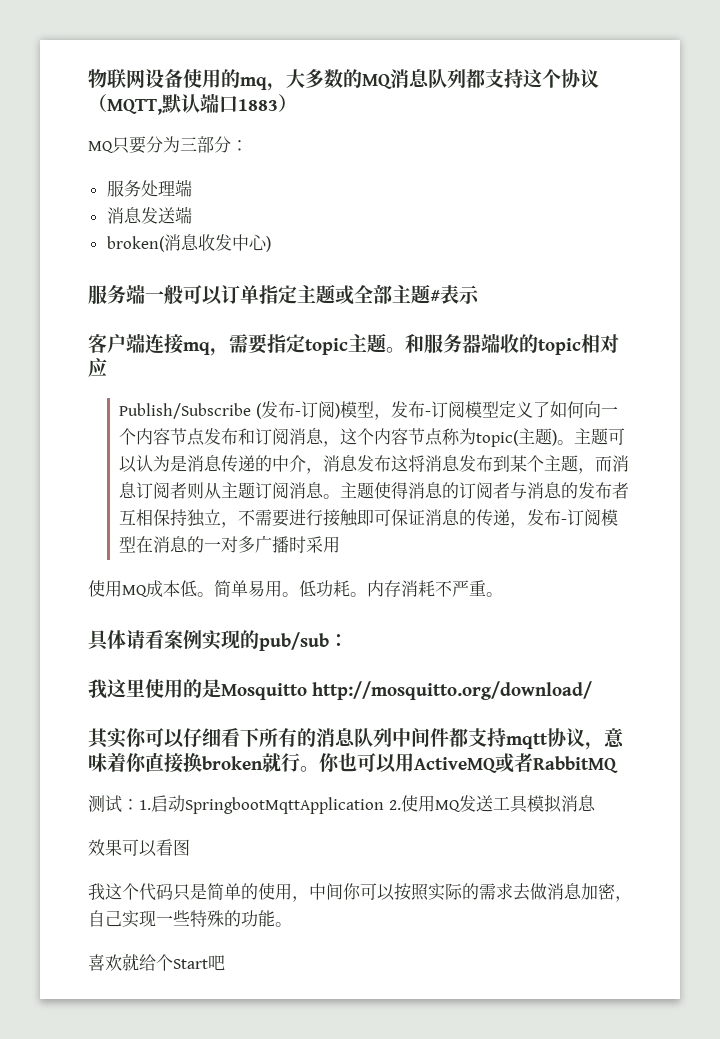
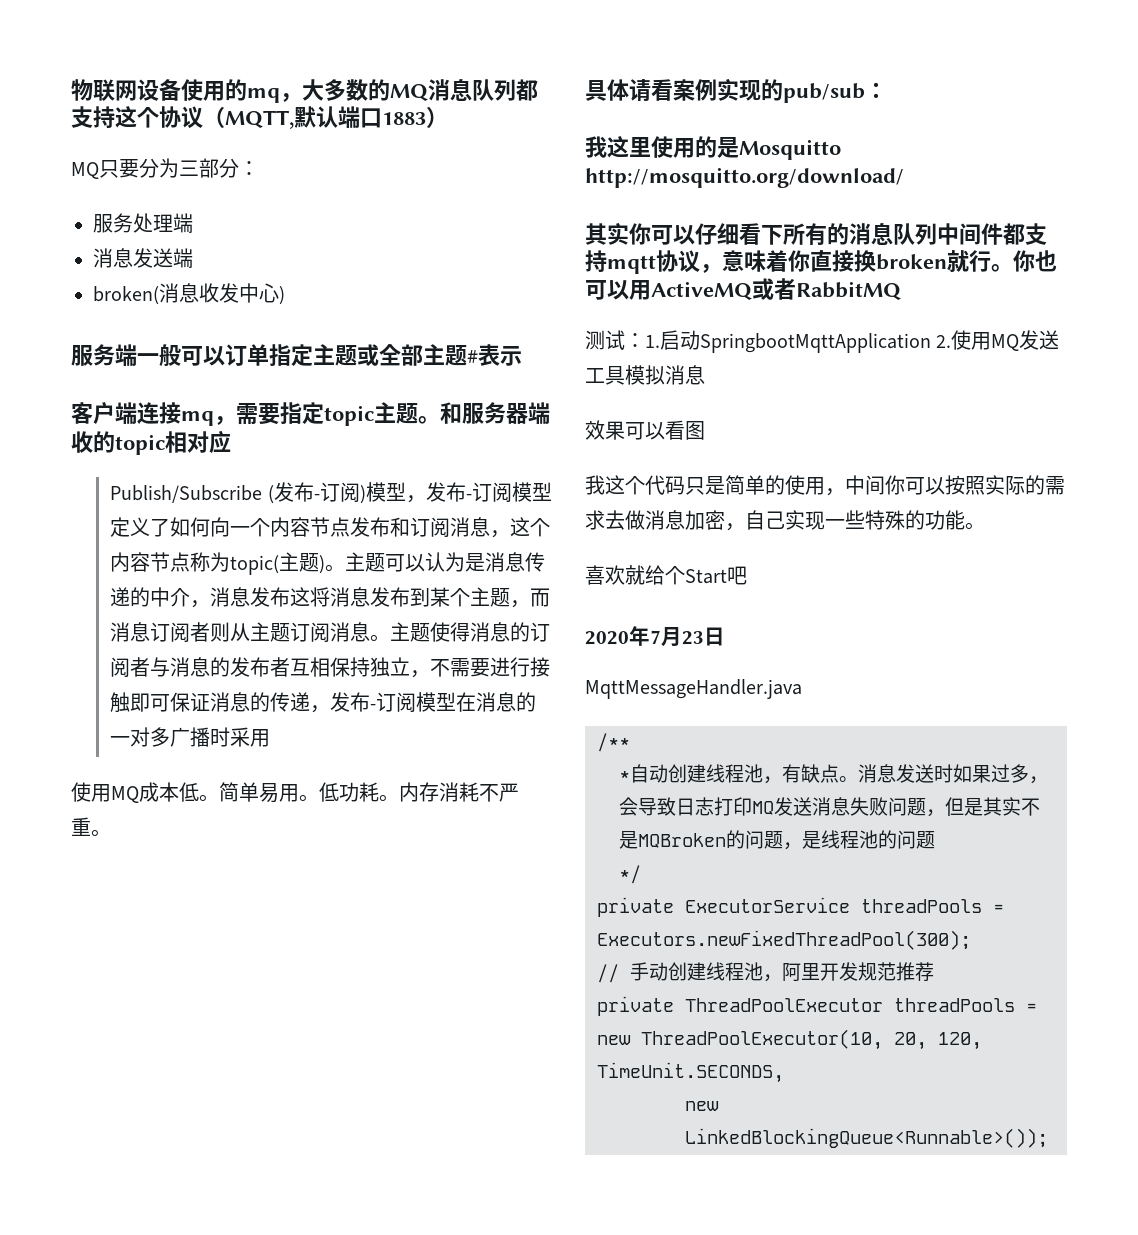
+ 2020年7月23日
+ MqttMessageHandler.java
+ /**
+ *自动创建线程池，有缺点。消息发送时如果过多，会导致日志打印MQ发送消息失败问题，但是其实不是MQBroken的问题，是线程池的问题
+ */
+ private ExecutorService threadPools = Executors.newFixedThreadPool(300);
+ // 手动创建线程池，阿里开发规范推荐
+ private ThreadPoolExecutor threadPools = new ThreadPoolExecutor(10, 20, 120, TimeUnit.SECONDS,
+ new LinkedBlockingQueue<Runnable>());

